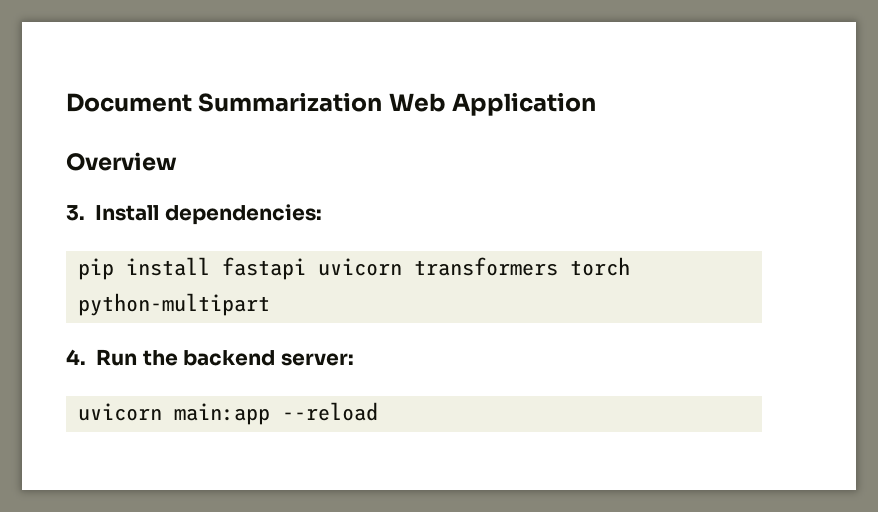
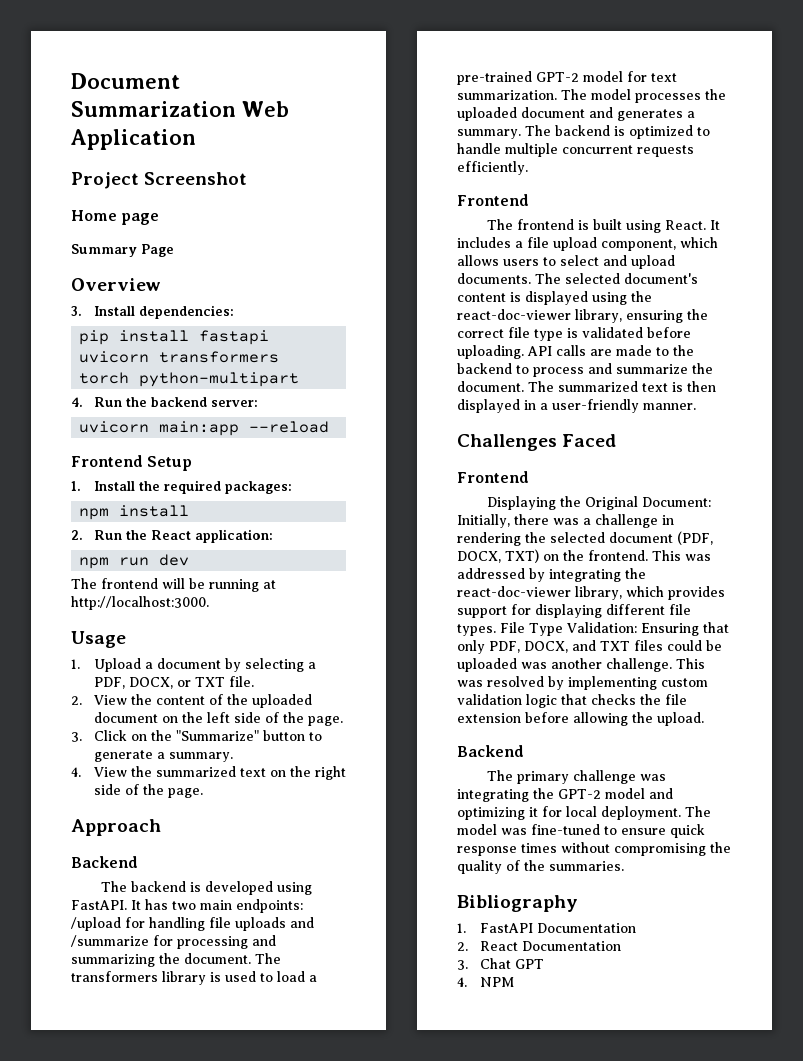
+ Project Screenshot
+ Home page
+ Summary Page
+ Frontend Setup
+ 1. Install the required packages:
+ npm install
+ 2. Run the React application:
+ npm run dev
+ The frontend will be running at http://localhost:3000.
+ Usage
+ 1. Upload a document by selecting a PDF, DOCX, or TXT file.
+ 2. View the content of the uploaded document on the left side of the page.
+ 3. Click on the "Summarize" button to generate a summary.
+ 4. View the summarized text on the right side of the page.
+ Approach
+ Backend
+ The backend is developed using FastAPI. It has two main endpoints: /upload for handling file uploads and /summarize for processing and summarizing the document. The transformers library is used to load a pre-trained GPT-2 model for text summarization. The model processes the uploaded document and generates a summary. The backend is optimized to handle multiple concurrent requests efficiently.
+ Frontend
+ The frontend is built using React. It includes a file upload component, which allows users to select and upload documents. The selected document's content is displayed using the react-doc-viewer library, ensuring the correct file type is validated before uploading. API calls are made to the backend to process and summarize the document. The summarized text is then displayed in a user-friendly manner.
+ Challenges Faced
+ Frontend
+ Displaying the Original Document: Initially, there was a challenge in rendering the selected document (PDF, DOCX, TXT) on the frontend. This was addressed by integrating the react-doc-viewer library, which provides support for displaying different file types. File Type Validation: Ensuring that only PDF, DOCX, and TXT files could be uploaded was another challenge. This was resolved by implementing custom validation logic that checks the file extension before allowing the upload.
+ Backend
+ The primary challenge was integrating the GPT-2 model and optimizing it for local deployment. The model was fine-tuned to ensure quick response times without compromising the quality of the summaries.
+ Bibliography
+ 1. FastAPI Documentation
+ 2. React Documentation
+ 3. Chat GPT
+ 4. NPM

